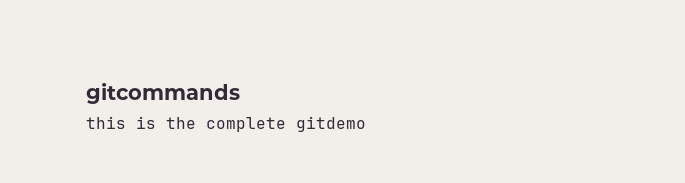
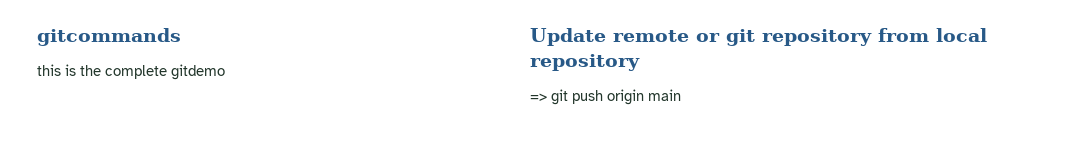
+ Update remote or git repository from local repository
+ => git push origin main

